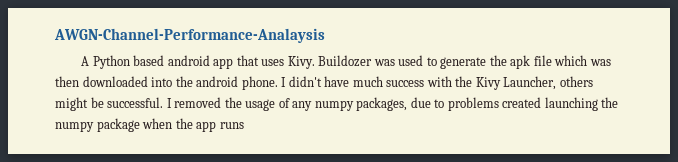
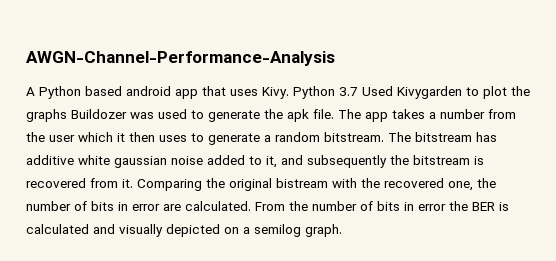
- AWGN-Channel-Performance-Analaysis
+ AWGN-Channel-Performance-Analysis
- Buildozer was used to generate the apk file which was then downloaded into the android phone. I didn't have much success with the Kivy Launcher, others might be successful. I removed the usage of any numpy packages, due to problems created launching the numpy package when the app runs
+ Python 3.7 Used Kivygarden to plot the graphs Buildozer was used to generate the apk file. The app takes a number from the user which it then uses to generate a random bitstream. The bitstream has additive white gaussian noise added to it, and subsequently the bitstream is recovered from it. Comparing the original bistream with the recovered one, the number of bits in error are calculated. From the number of bits in error the BER is calculated and visually depicted on a semilog graph.

